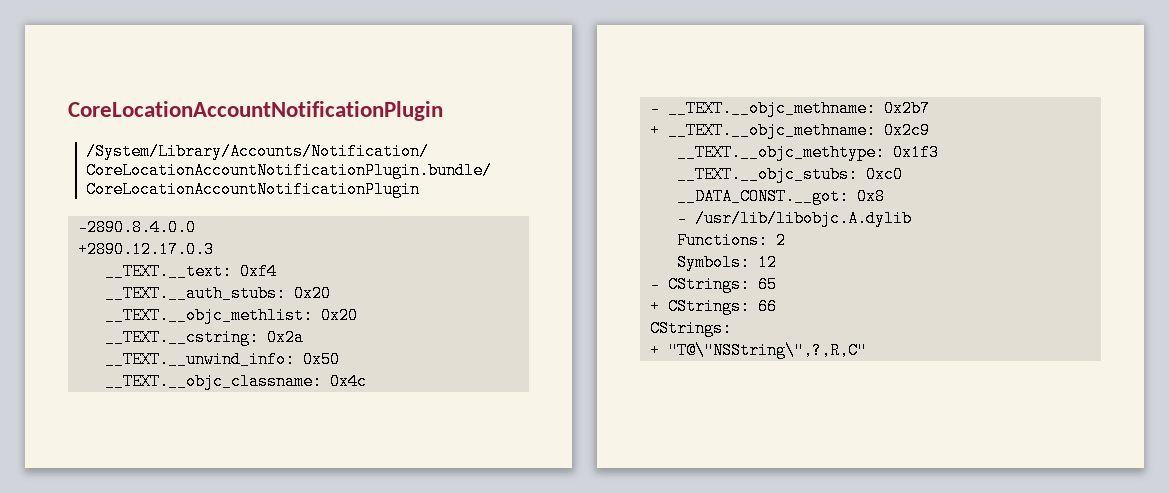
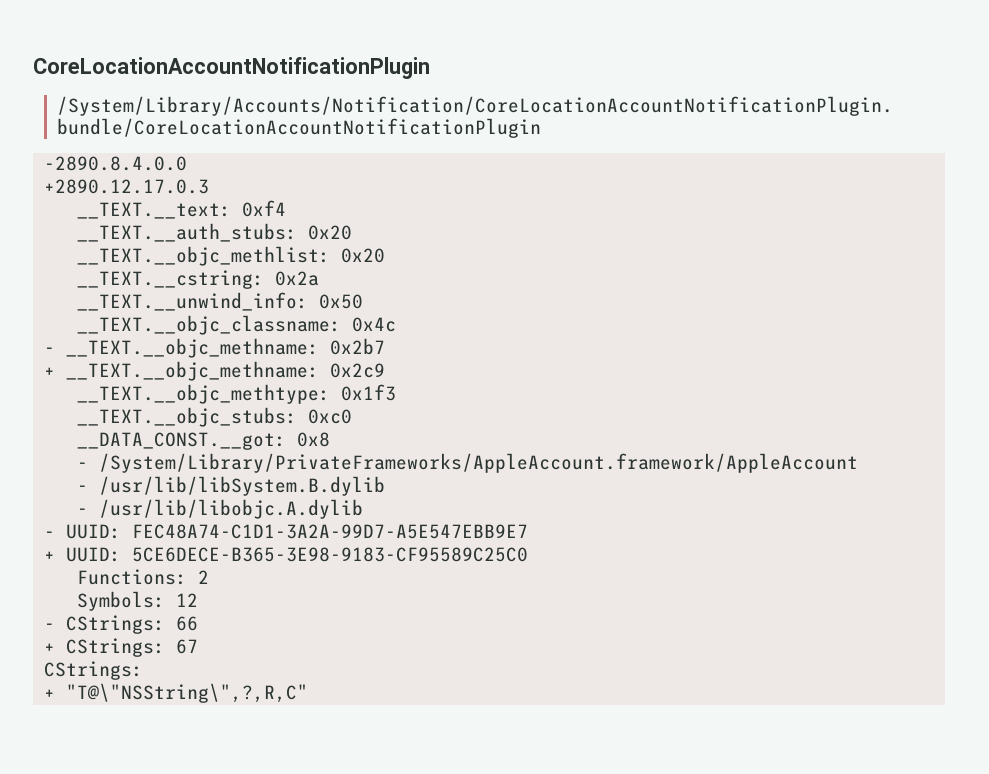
+ - /System/Library/PrivateFrameworks/AppleAccount.framework/AppleAccount
+ - /usr/lib/libSystem.B.dylib
  - /usr/lib/libobjc.A.dylib
+ - UUID: FEC48A74-C1D1-3A2A-99D7-A5E547EBB9E7
+ + UUID: 5CE6DECE-B365-3E98-9183-CF95589C25C0
- - CStrings: 65
+ - CStrings: 66
- + CStrings: 66
+ + CStrings: 67

